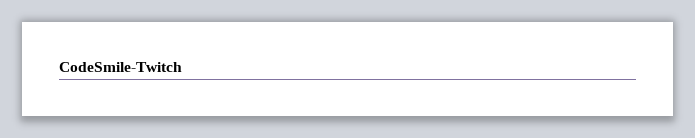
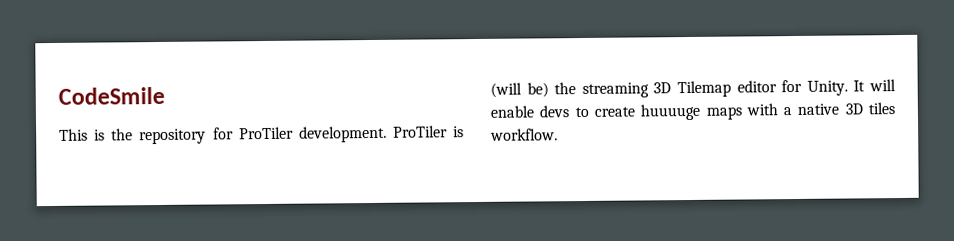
- CodeSmile-Twitch
+ CodeSmile
+ This is the repository for ProTiler development. ProTiler is (will be) the streaming 3D Tilemap editor for Unity. It will enable devs to create huuuuge maps with a native 3D tiles workflow.

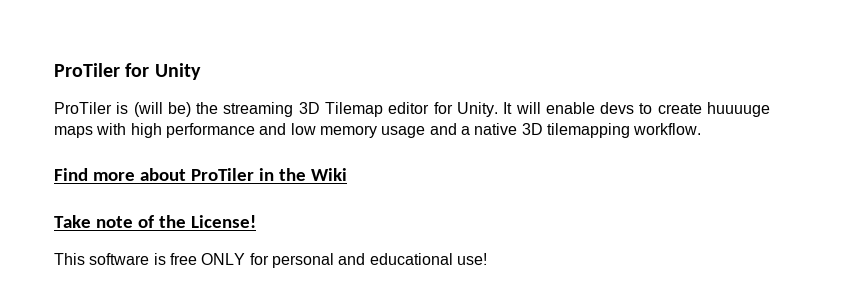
- CodeSmile
- This is the repository for ProTiler development. ProTiler is (will be) the streaming 3D Tilemap editor for Unity.
+ ProTiler for Unity
+ ProTiler is (will be) the streaming 3D Tilemap editor for Unity.
- It will enable devs to create huuuuge maps with a native 3D tiles workflow.
+ It will enable devs to create huuuuge maps with high performance and low memory usage and a native 3D tilemapping workflow.
+ Find more about ProTiler in the Wiki
+ Take note of the License!
+ This software is free ONLY for personal and educational use!

